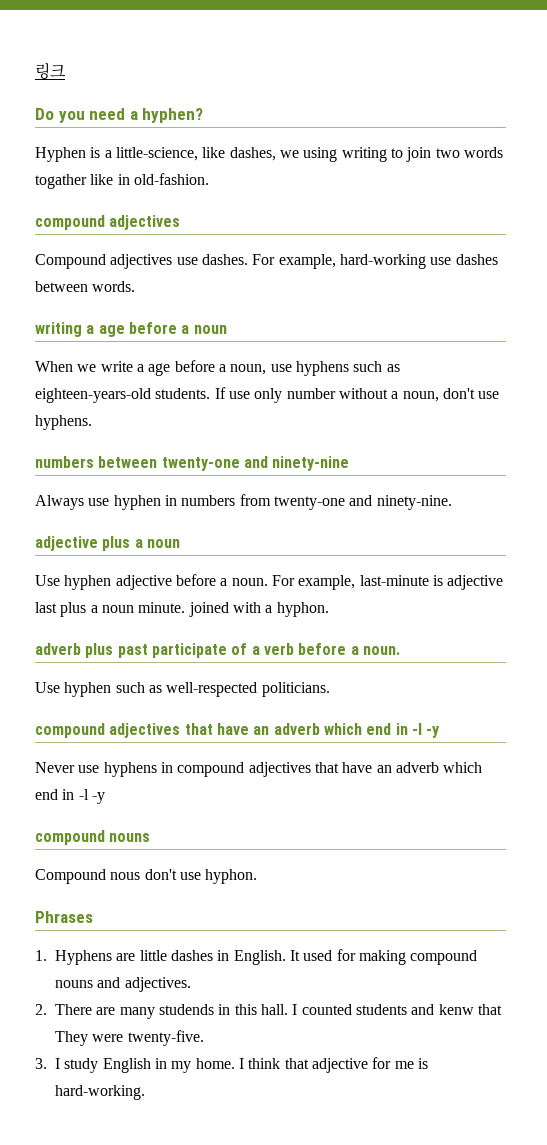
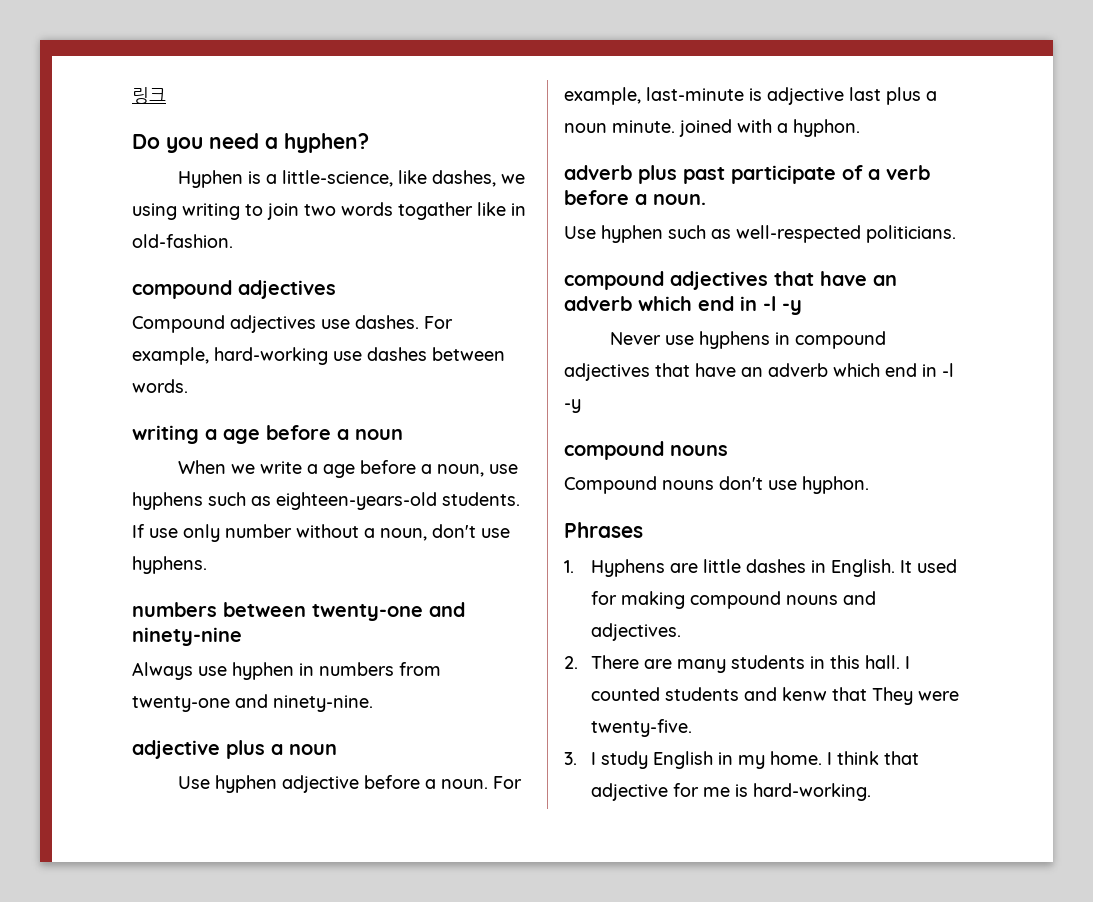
- Compound nous don't use hyphon.
+ Compound nouns don't use hyphon.
- 2. There are many studends in this hall.
+ 2. There are many students in this hall.

